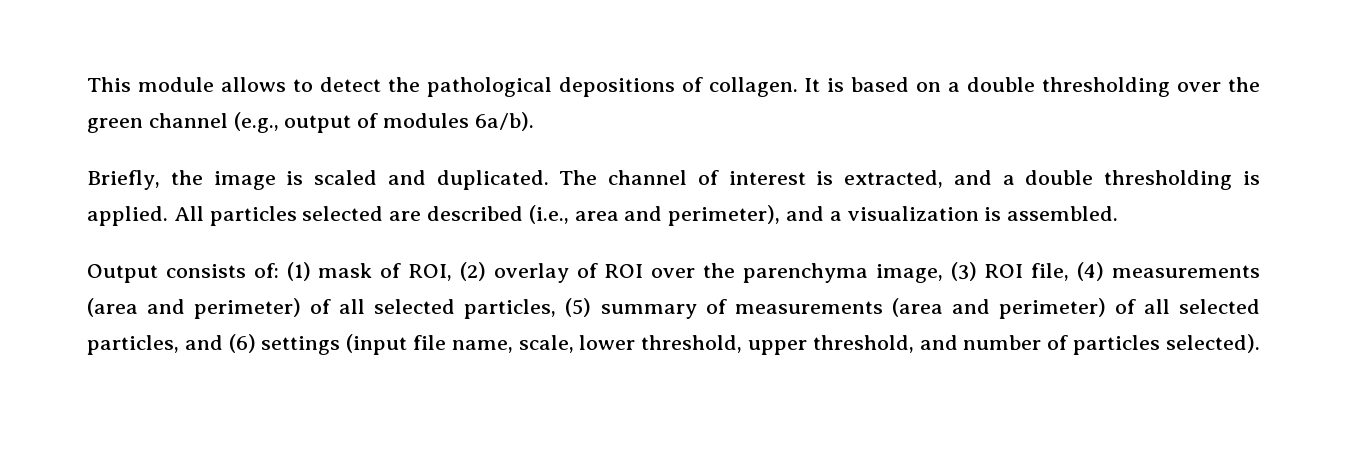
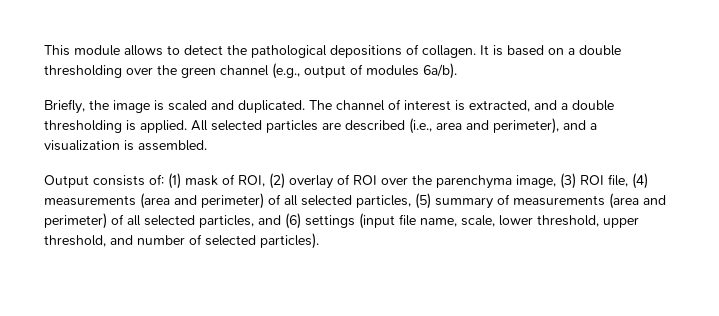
- All particles selected are described (i.e., area and perimeter), and a visualization is assembled.
+ All selected particles are described (i.e., area and perimeter), and a visualization is assembled.
- Output consists of: (1) mask of ROI, (2) overlay of ROI over the parenchyma image, (3) ROI file, (4) measurements (area and perimeter) of all selected particles, (5) summary of measurements (area and perimeter) of all selected particles, and (6) settings (input file name, scale, lower threshold, upper threshold, and number of particles selected).
+ Output consists of: (1) mask of ROI, (2) overlay of ROI over the parenchyma image, (3) ROI file, (4) measurements (area and perimeter) of all selected particles, (5) summary of measurements (area and perimeter) of all selected particles, and (6) settings (input file name, scale, lower threshold, upper threshold, and number of selected particles).

